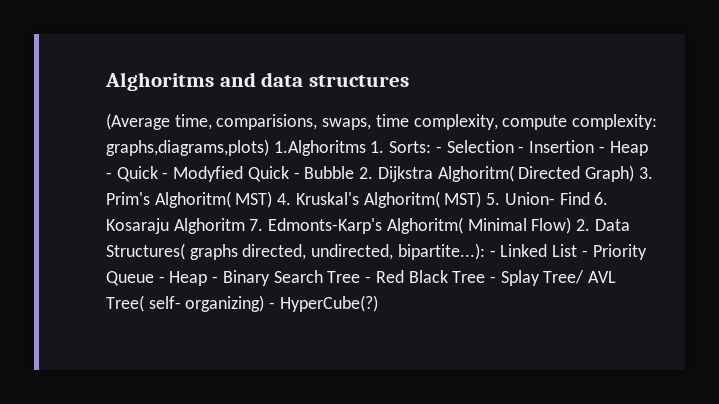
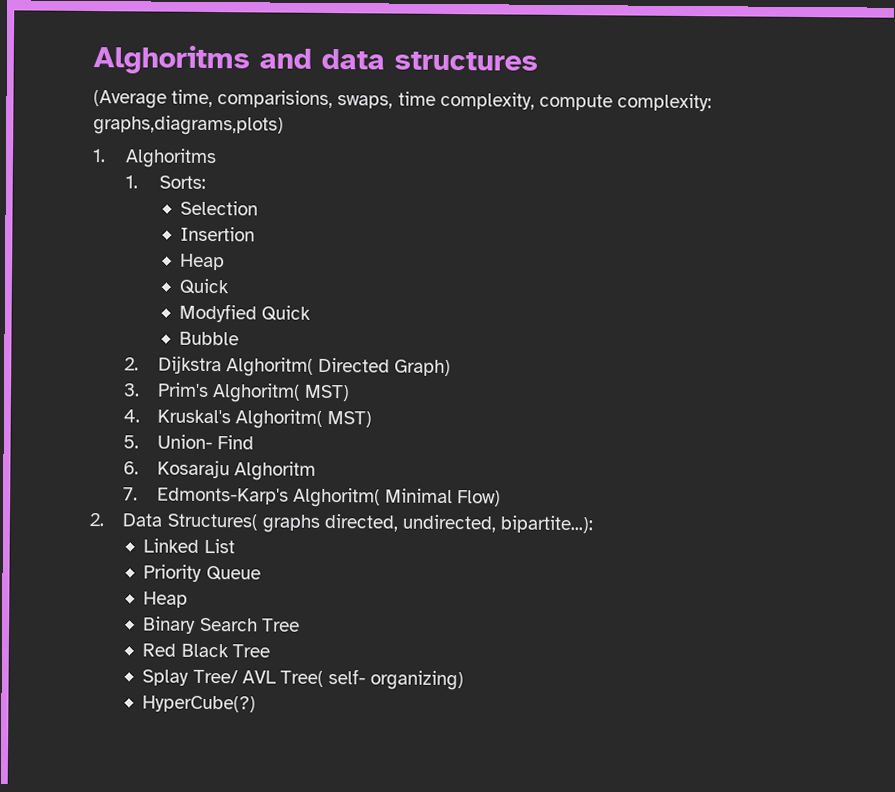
- graphs,diagrams,plots) 1.Alghoritms 1. Sorts: - Selection - Insertion - Heap - Quick - Modyfied Quick - Bubble 2. Dijkstra Alghoritm( Directed Graph) 3. Prim's Alghoritm( MST) 4. Kruskal's Alghoritm( MST) 5. Union- Find 6. Kosaraju Alghoritm 7. Edmonts-Karp's Alghoritm( Minimal Flow) 2. Data Structures( graphs directed, undirected, bipartite...): - Linked List - Priority Queue - Heap - Binary Search Tree - Red Black Tree - Splay Tree/ AVL Tree( self- organizing) - HyperCube(?)
+ graphs,diagrams,plots)
+ 1. Alghoritms
+ 1. Sorts:
+ Selection
+ Insertion
+ Heap
+ Quick
+ Modyfied Quick
+ Bubble
+ 2. Dijkstra Alghoritm( Directed Graph)
+ 3. Prim's Alghoritm( MST)
+ 4. Kruskal's Alghoritm( MST)
+ 5. Union- Find
+ 6. Kosaraju Alghoritm
+ 7. Edmonts-Karp's Alghoritm( Minimal Flow)
+ 2. Data Structures( graphs directed, undirected, bipartite...):
+ Linked List
+ Priority Queue
+ Heap
+ Binary Search Tree
+ Red Black Tree
+ Splay Tree/ AVL Tree( self- organizing)
+ HyperCube(?)

